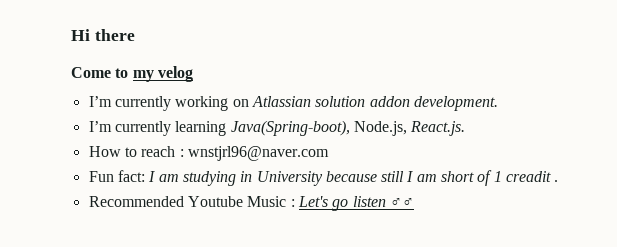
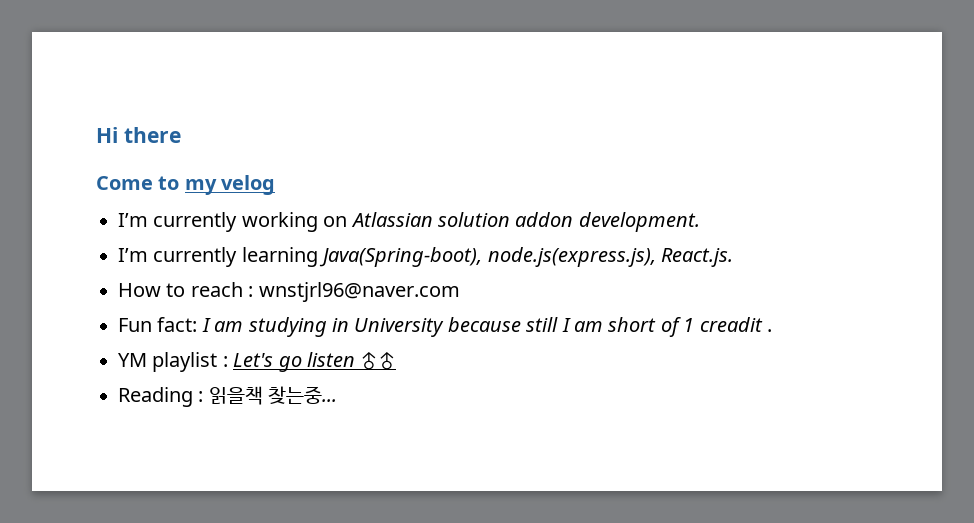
- I’m currently learning Java(Spring-boot), Node.js, React.js.
+ I’m currently learning Java(Spring-boot), node.js(express.js), React.js.
- Recommended Youtube Music : Let's go listen ♂♂
+ YM playlist : Let's go listen ♂♂
+ Reading : 읽을책 찾는중...

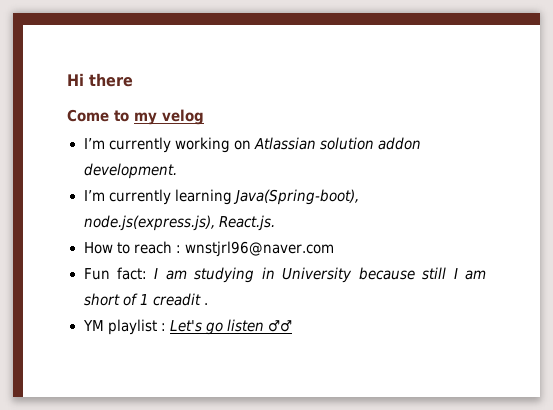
- Reading : 읽을책 찾는중...

